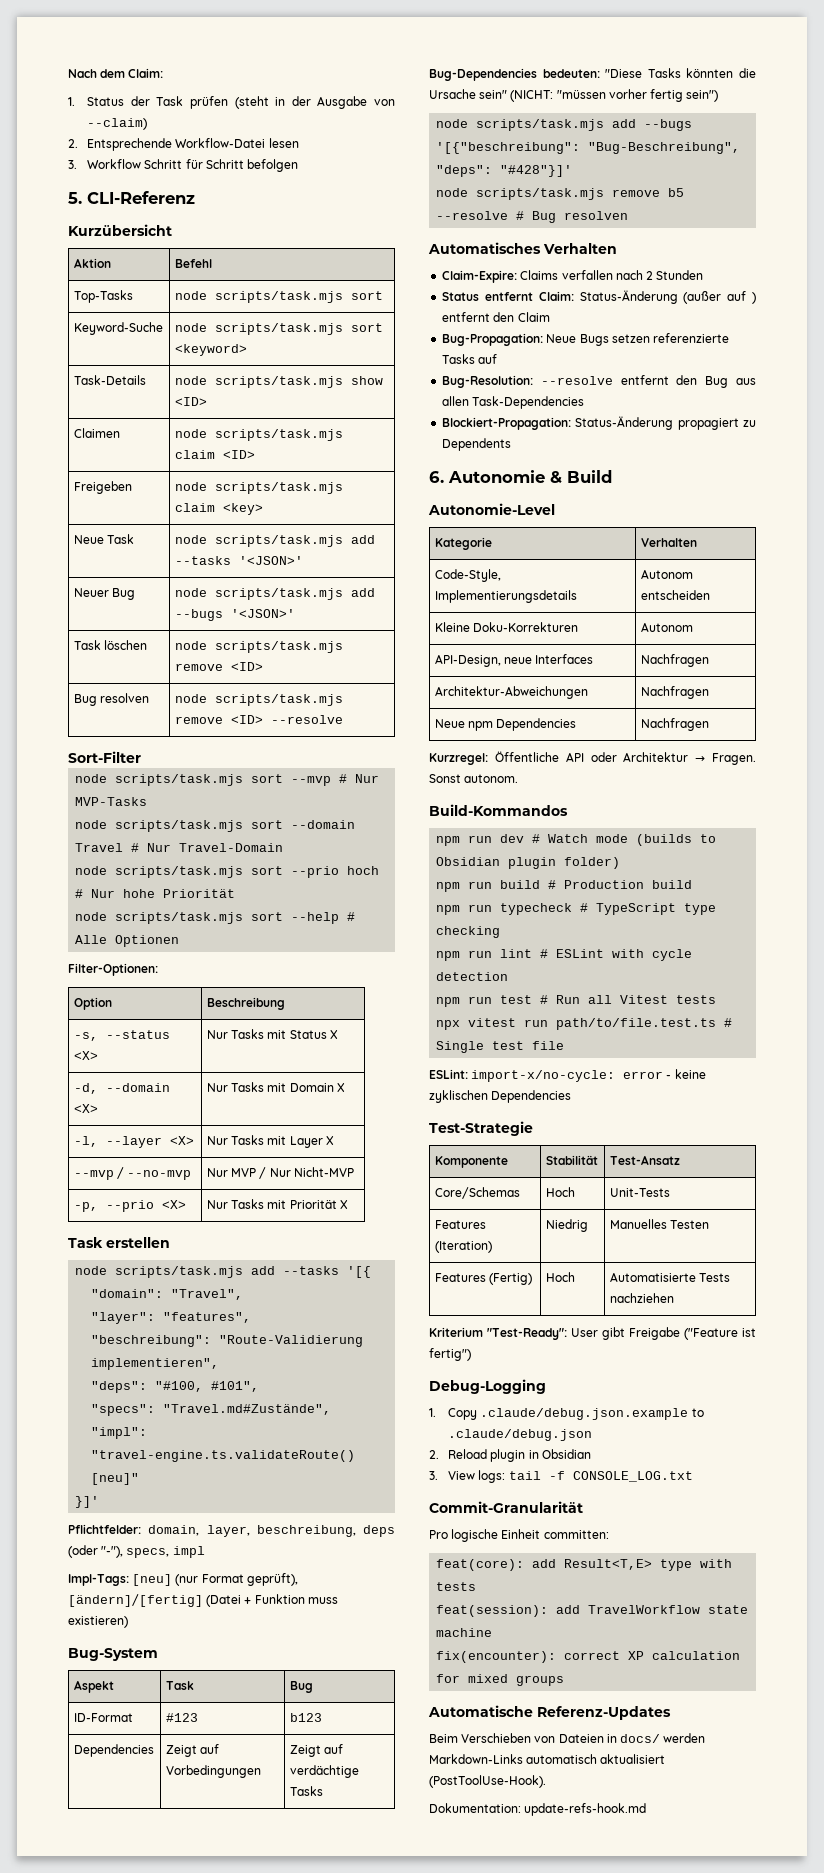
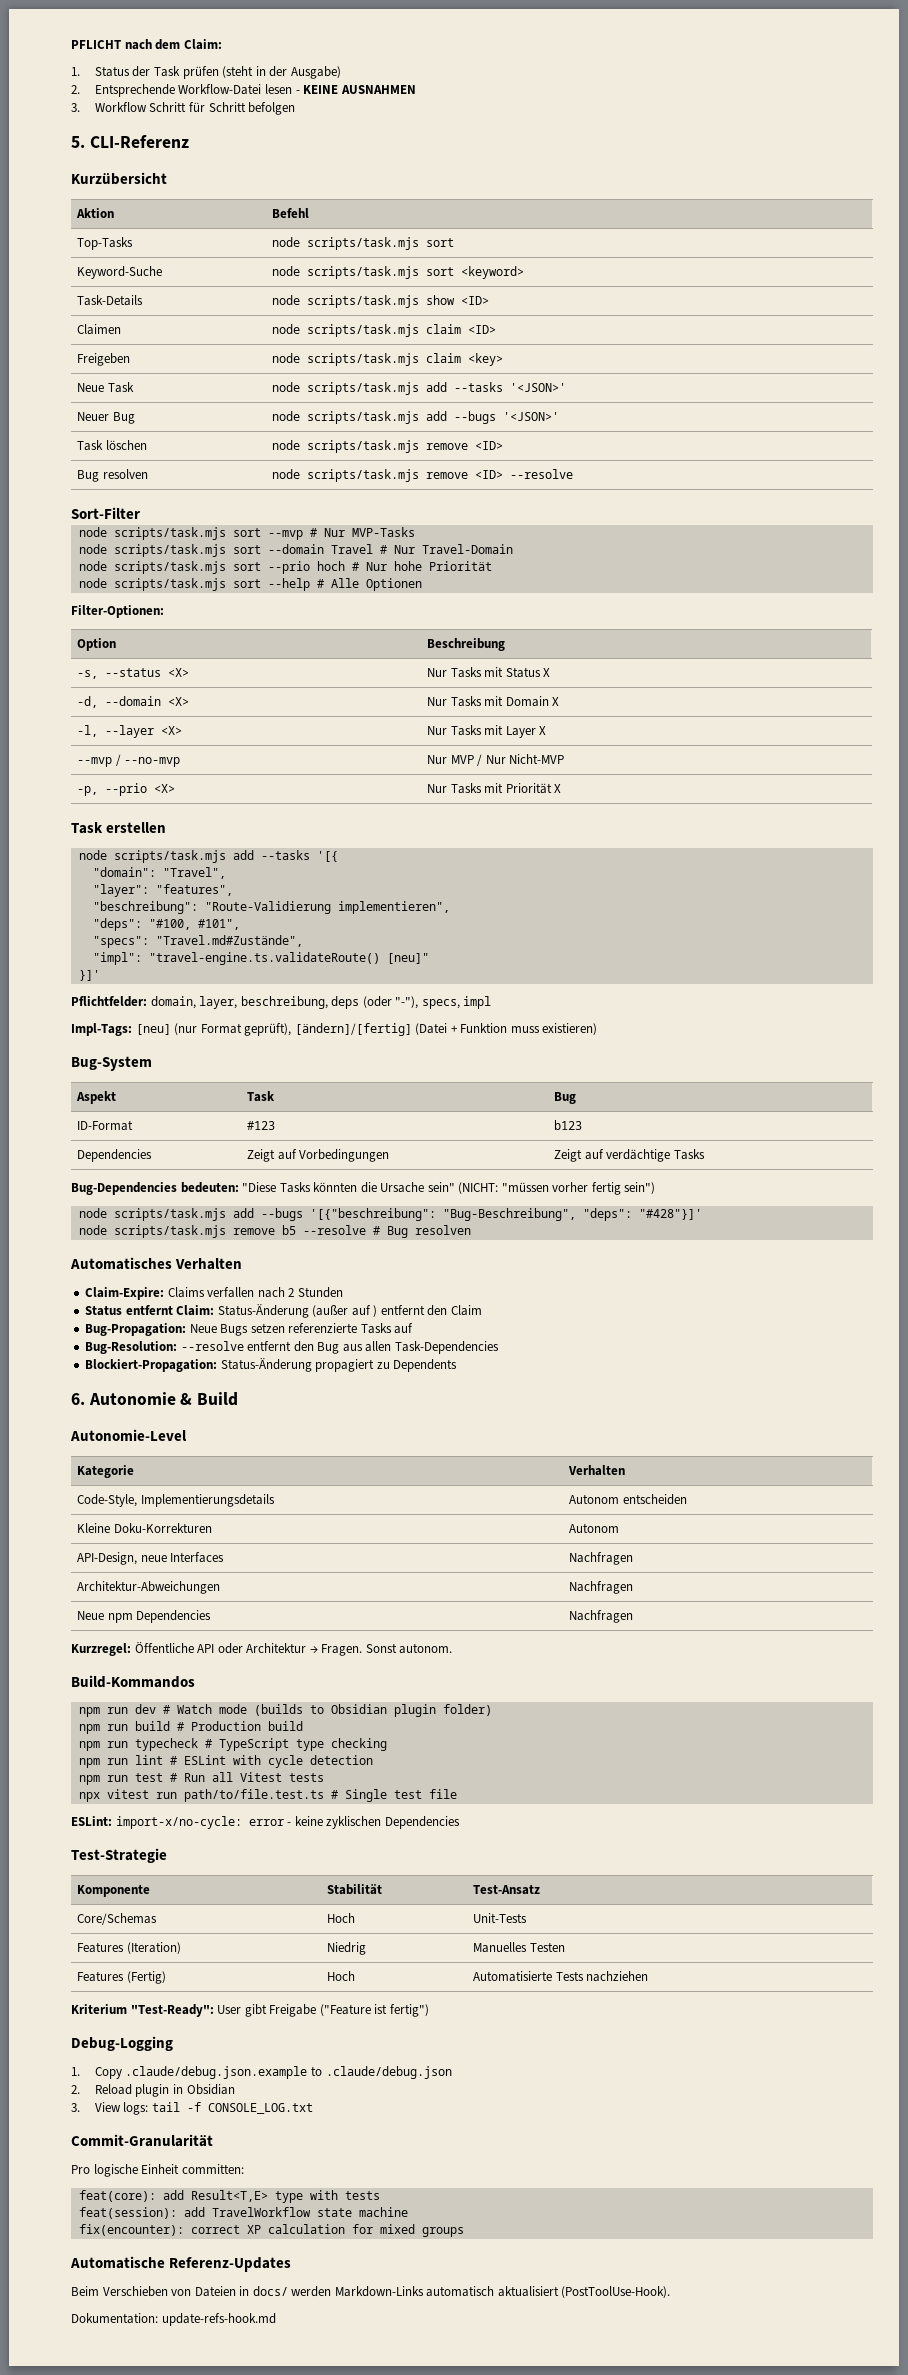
- Nach dem Claim:
+ PFLICHT nach dem Claim:
- 1. Status der Task prüfen (steht in der Ausgabe von --claim)
+ 1. Status der Task prüfen (steht in der Ausgabe)
- 2. Entsprechende Workflow-Datei lesen
+ 2. Entsprechende Workflow-Datei lesen - KEINE AUSNAHMEN

